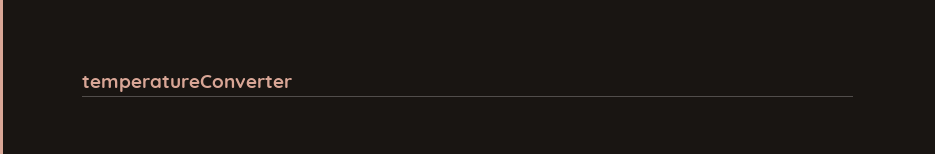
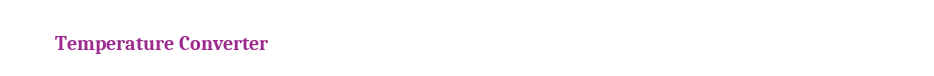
- temperatureConverter
+ Temperature Converter

